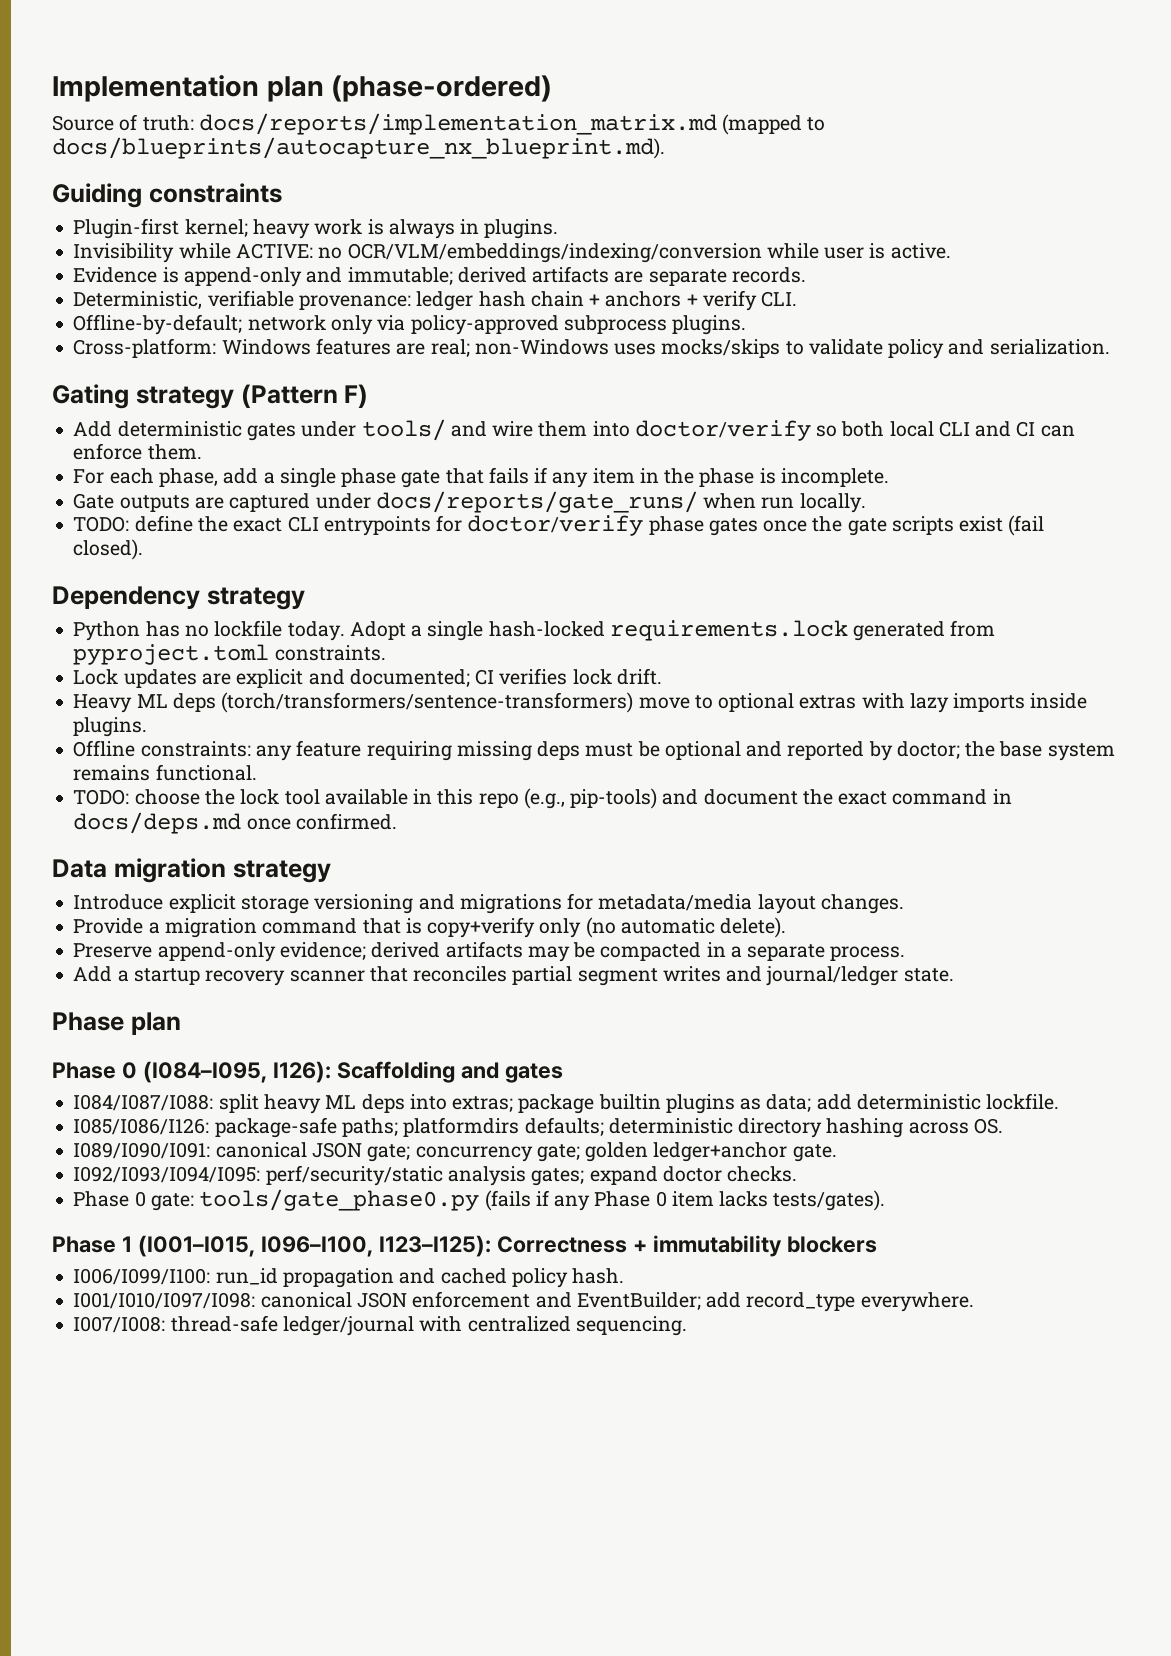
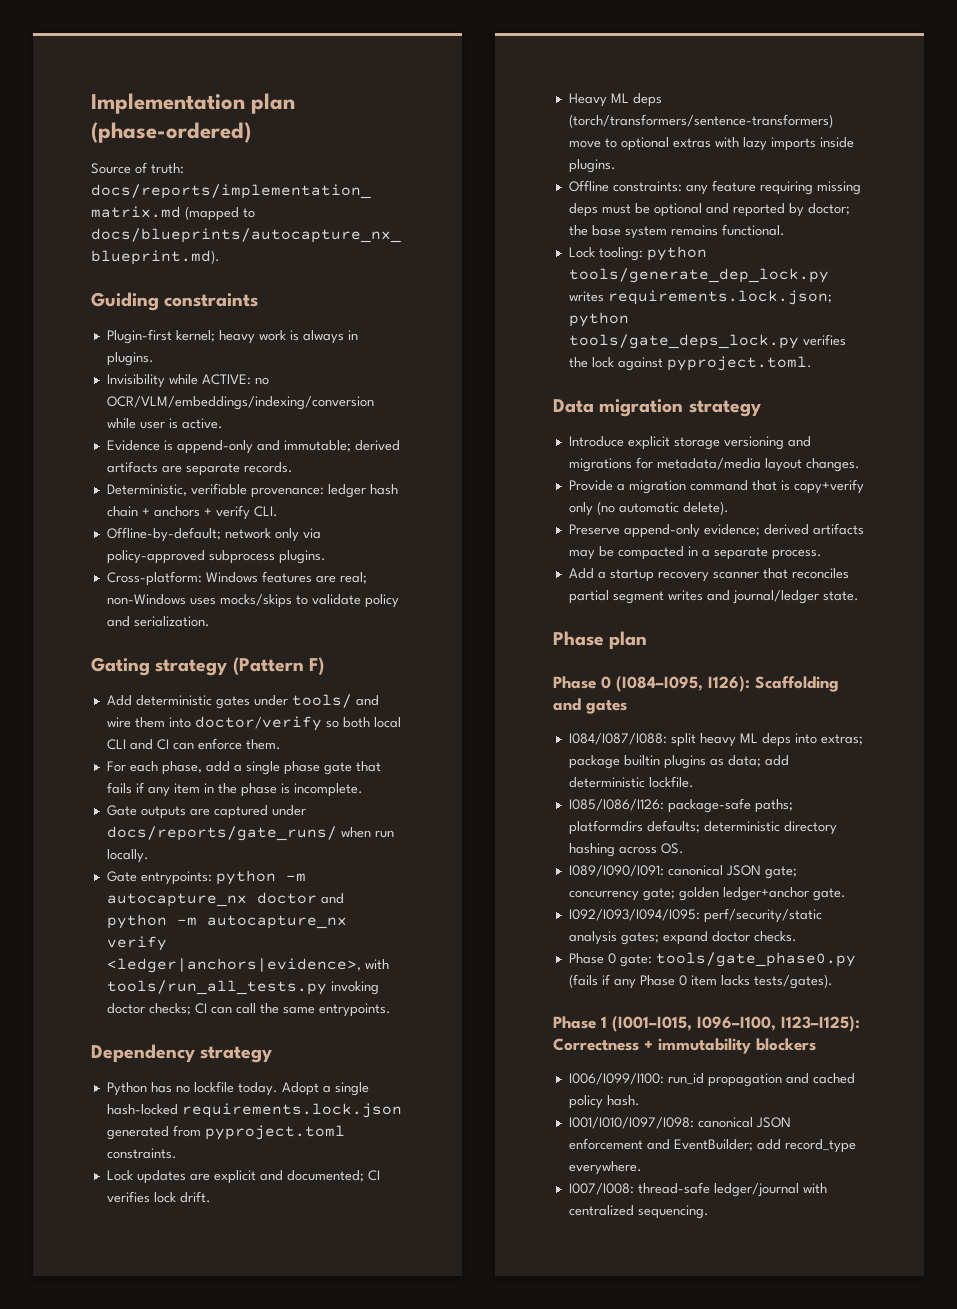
- TODO: define the exact CLI entrypoints for doctor/verify phase gates once the gate scripts exist (fail closed).
+ Gate entrypoints: python -m autocapture_nx doctor and python -m autocapture_nx verify <ledger|anchors|evidence>, with tools/run_all_tests.py invoking doctor checks; CI can call the same entrypoints.
- Adopt a single hash-locked requirements.lock generated from pyproject.toml constraints.
+ Adopt a single hash-locked requirements.lock.json generated from pyproject.toml constraints.
- TODO: choose the lock tool available in this repo (e.g., pip-tools) and document the exact command in docs/deps.md once confirmed.
+ Lock tooling: python tools/generate_dep_lock.py writes requirements.lock.json; python tools/gate_deps_lock.py verifies the lock against pyproject.toml.

